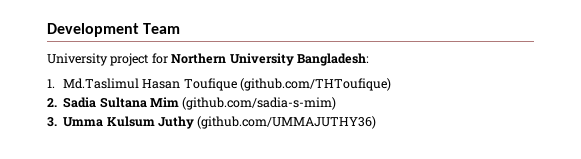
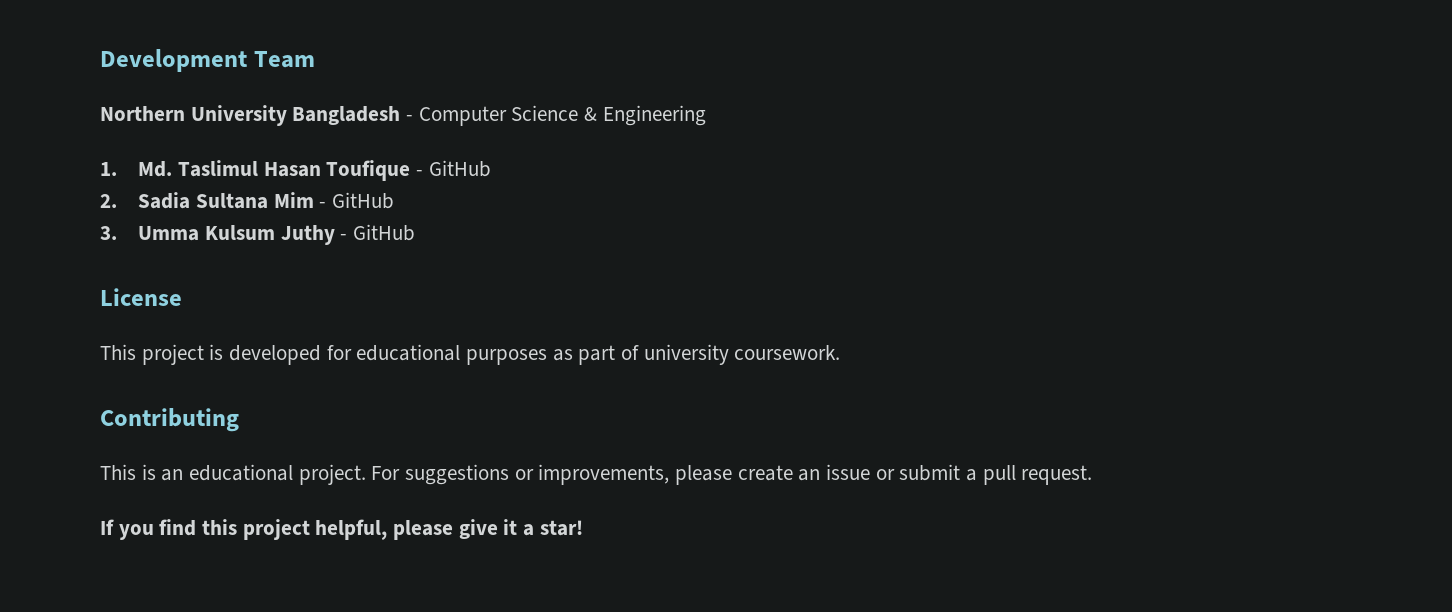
- University project for Northern University Bangladesh:
- 1. Md.Taslimul Hasan Toufique (github.com/THToufique)
+ Northern University Bangladesh - Computer Science & Engineering
+ 1. Md. Taslimul Hasan Toufique - GitHub
- 2. Sadia Sultana Mim (github.com/sadia-s-mim)
+ 2. Sadia Sultana Mim - GitHub
- 3. Umma Kulsum Juthy (github.com/UMMAJUTHY36)
+ 3. Umma Kulsum Juthy - GitHub
+ License
+ This project is developed for educational purposes as part of university coursework.
+ Contributing
+ This is an educational project. For suggestions or improvements, please create an issue or submit a pull request.
+ If you find this project helpful, please give it a star!

